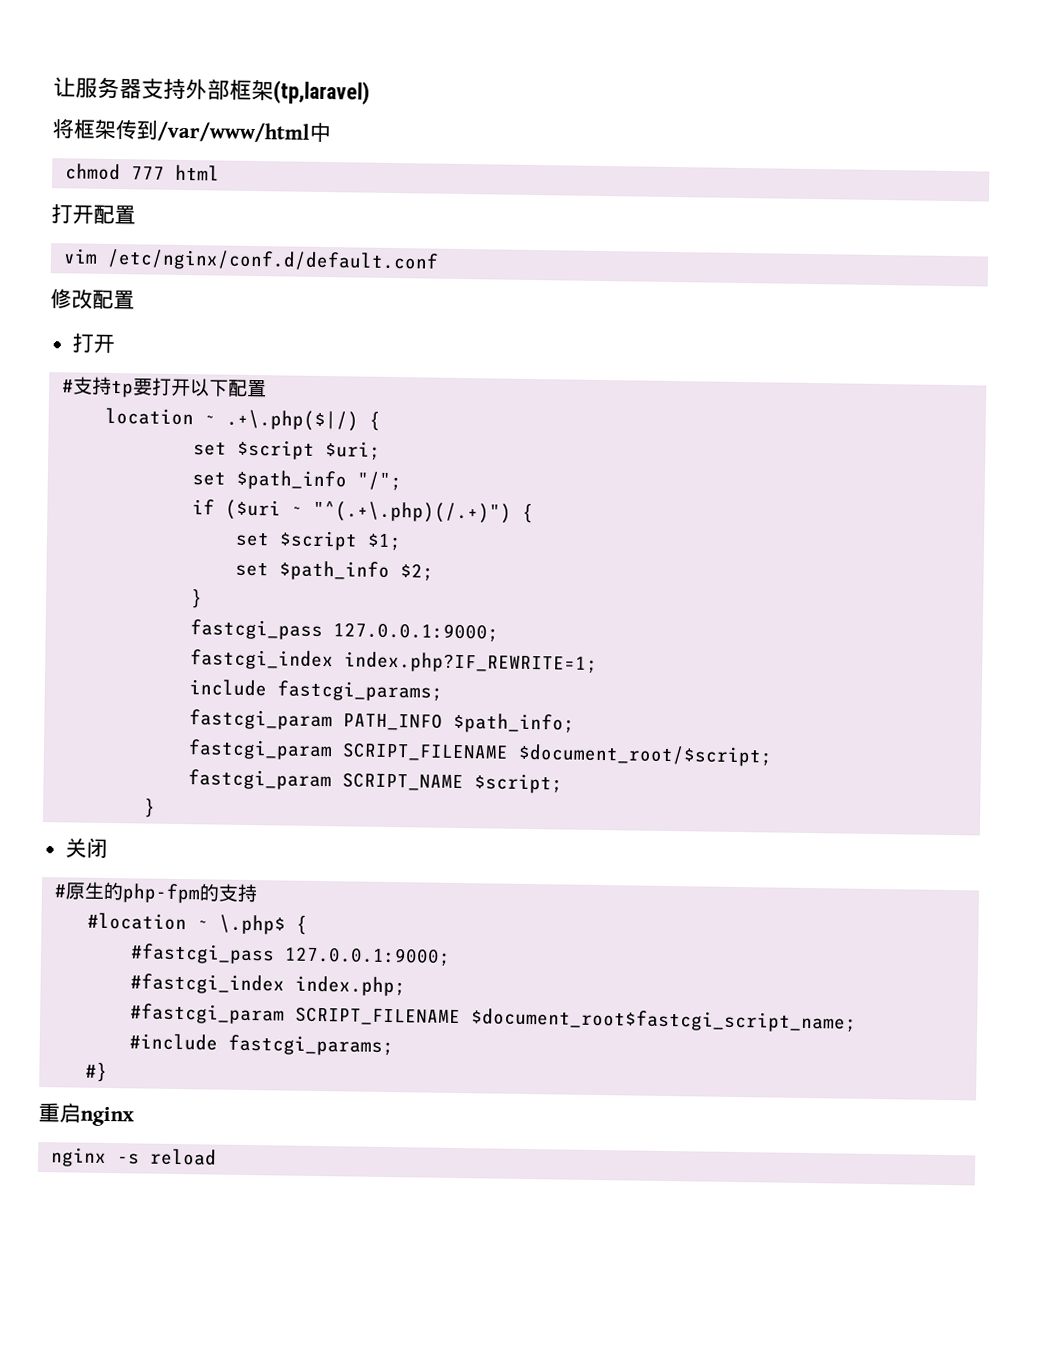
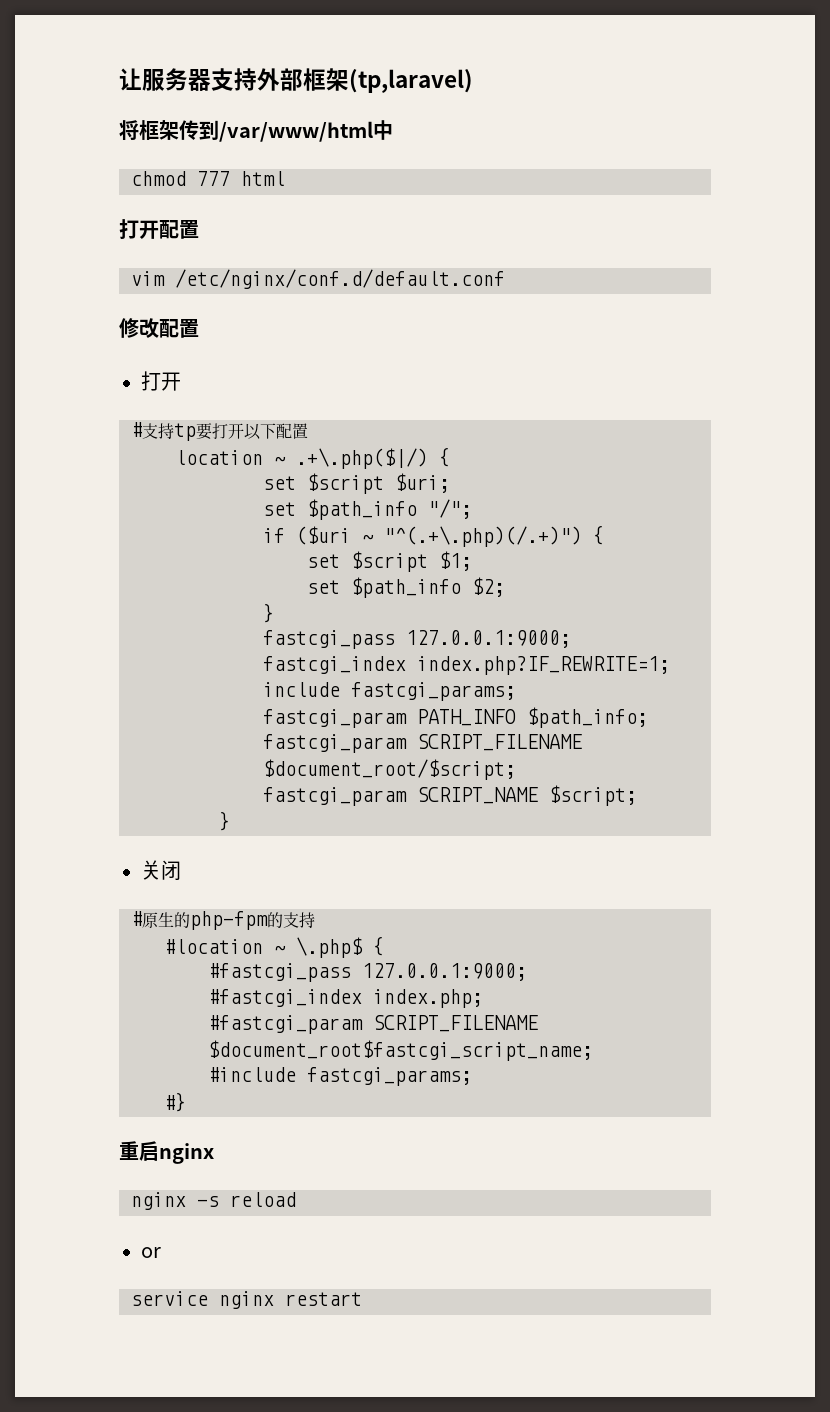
+ or
+ service nginx restart

